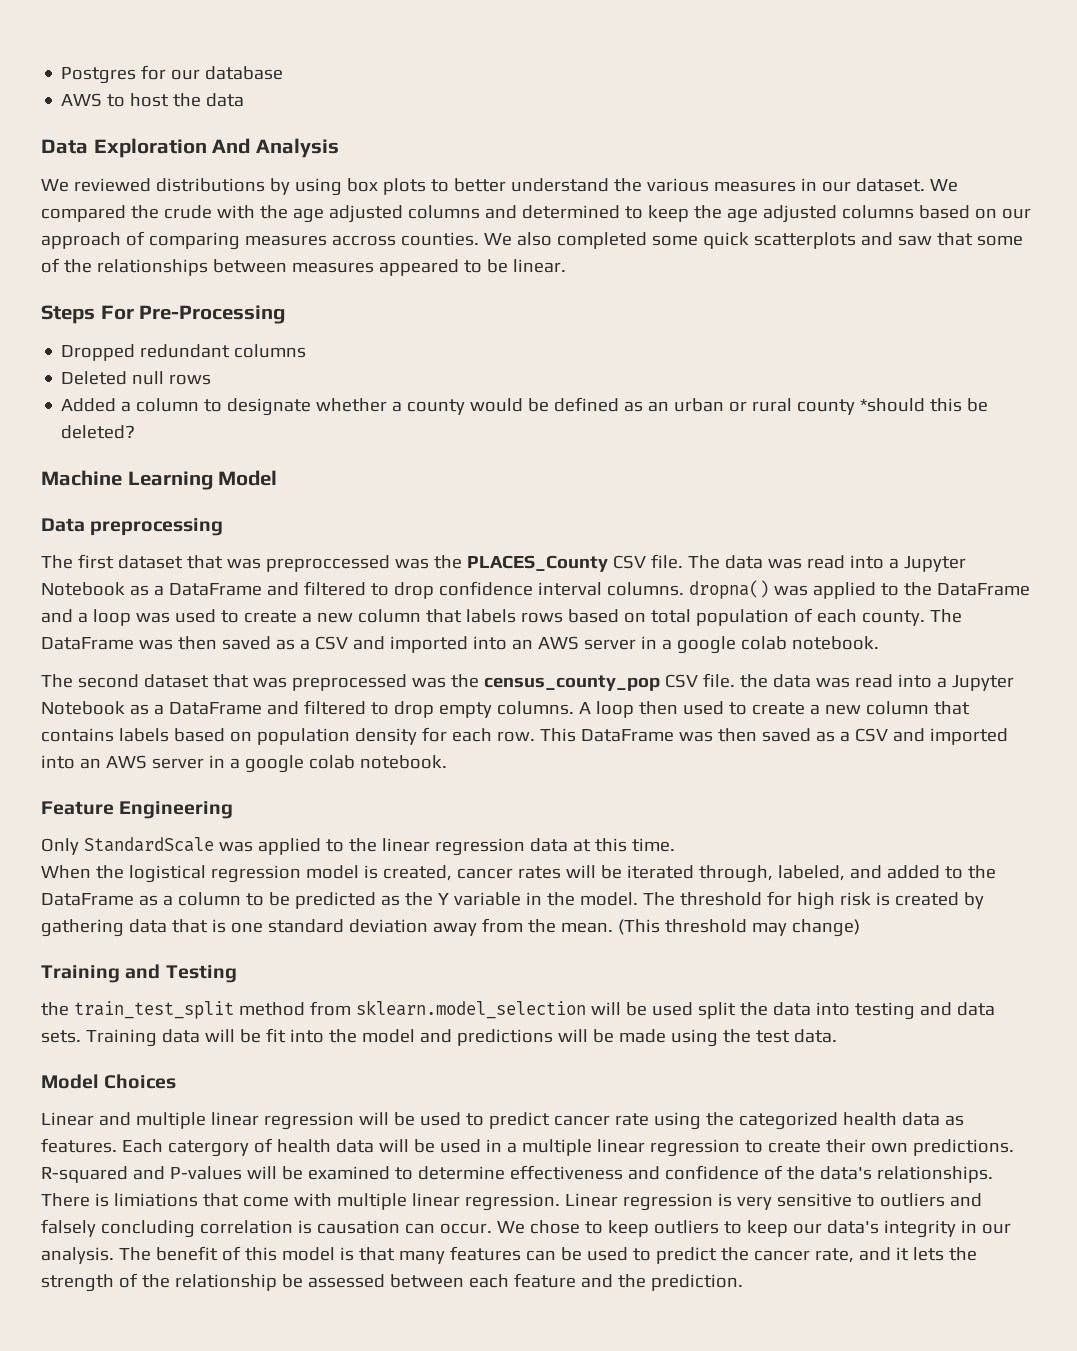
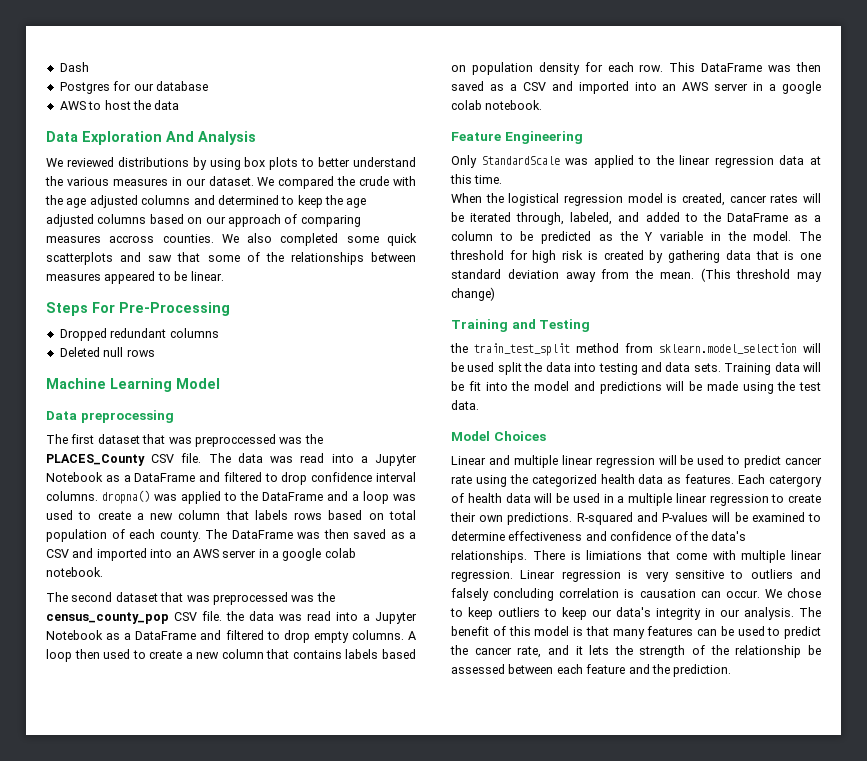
+ Dash
- Added a column to designate whether a county would be defined as an urban or rural county *should this be deleted?

